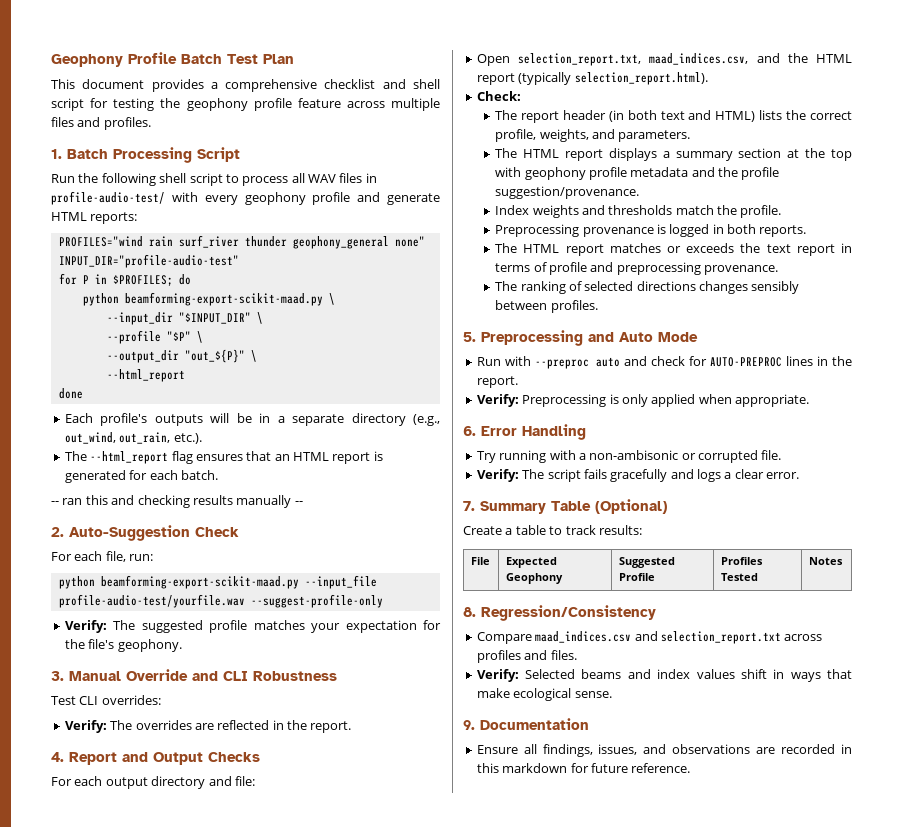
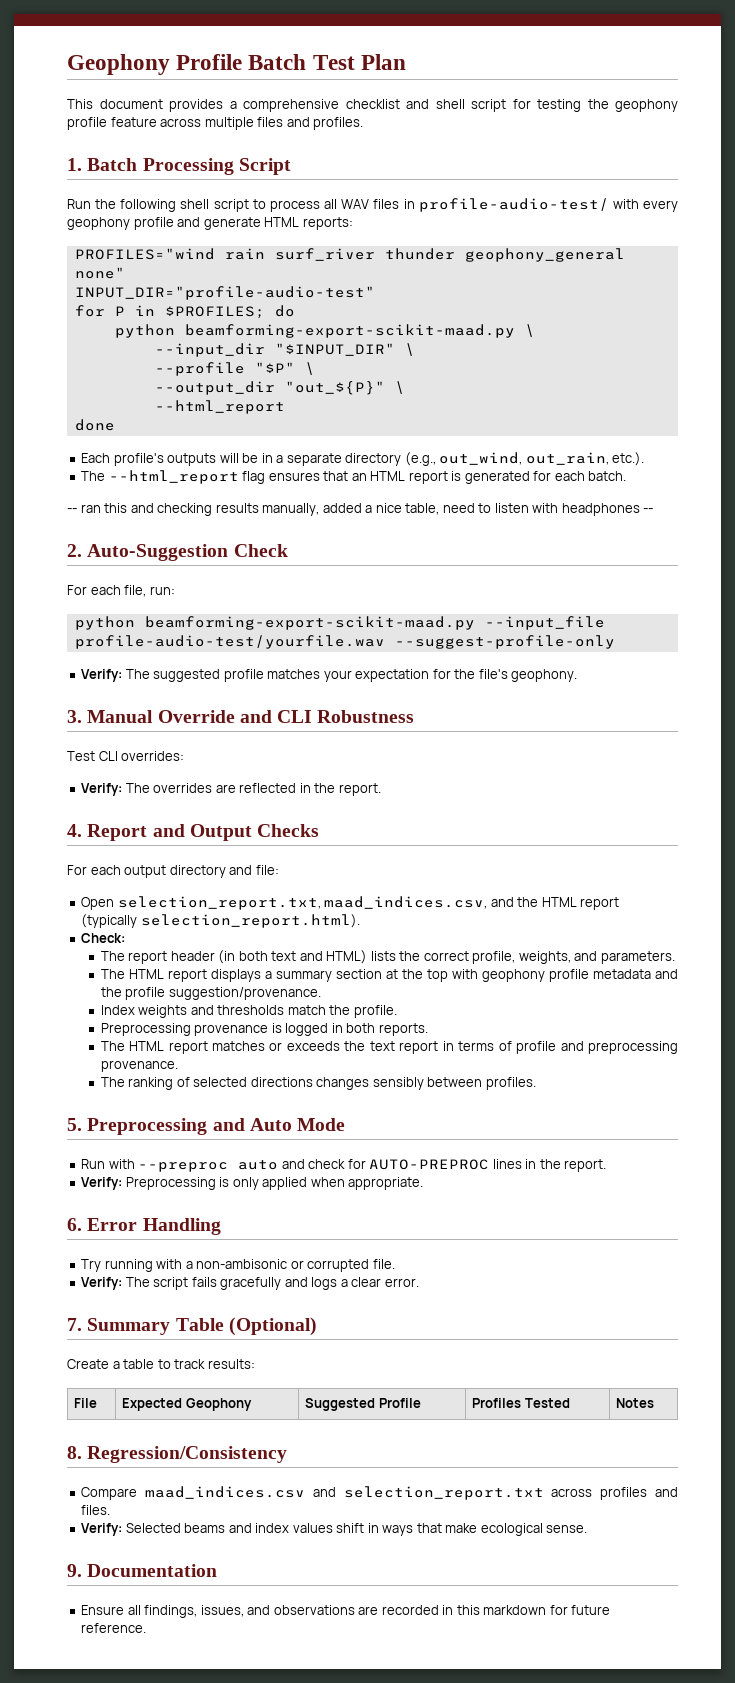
- -- ran this and checking results manually --
+ -- ran this and checking results manually, added a nice table, need to listen with headphones --

